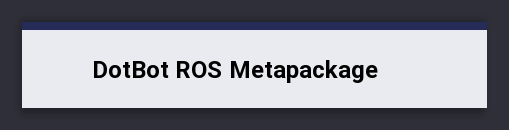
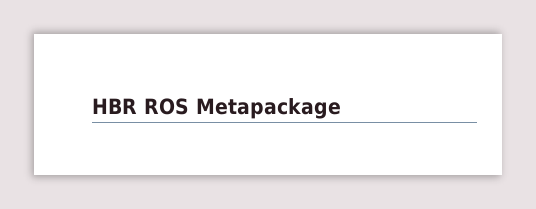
- DotBot ROS Metapackage
+ HBR ROS Metapackage

